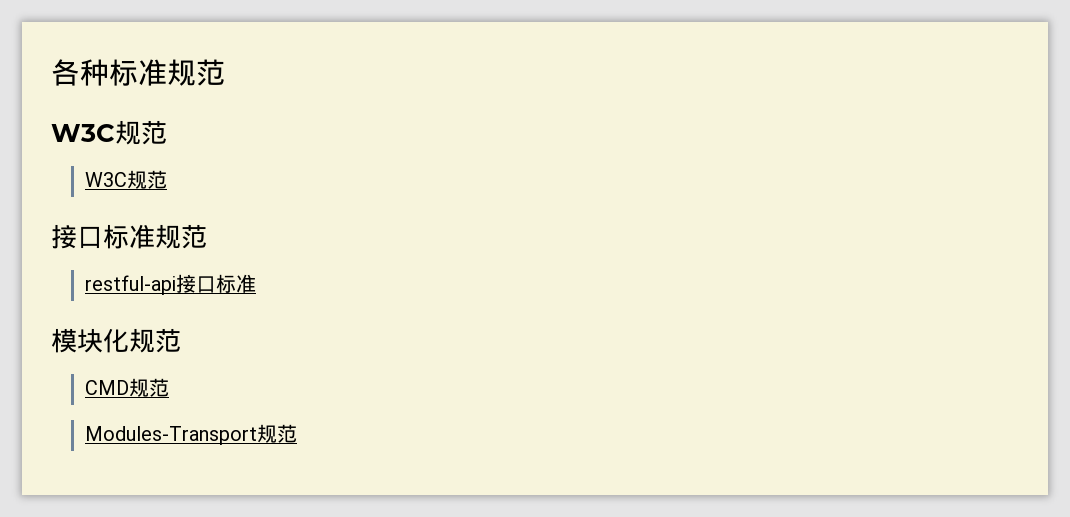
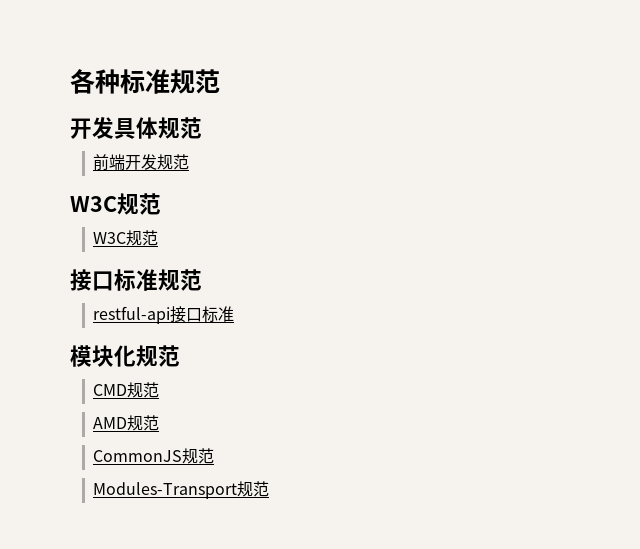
+ 开发具体规范
+ 前端开发规范
+ AMD规范
+ CommonJS规范

